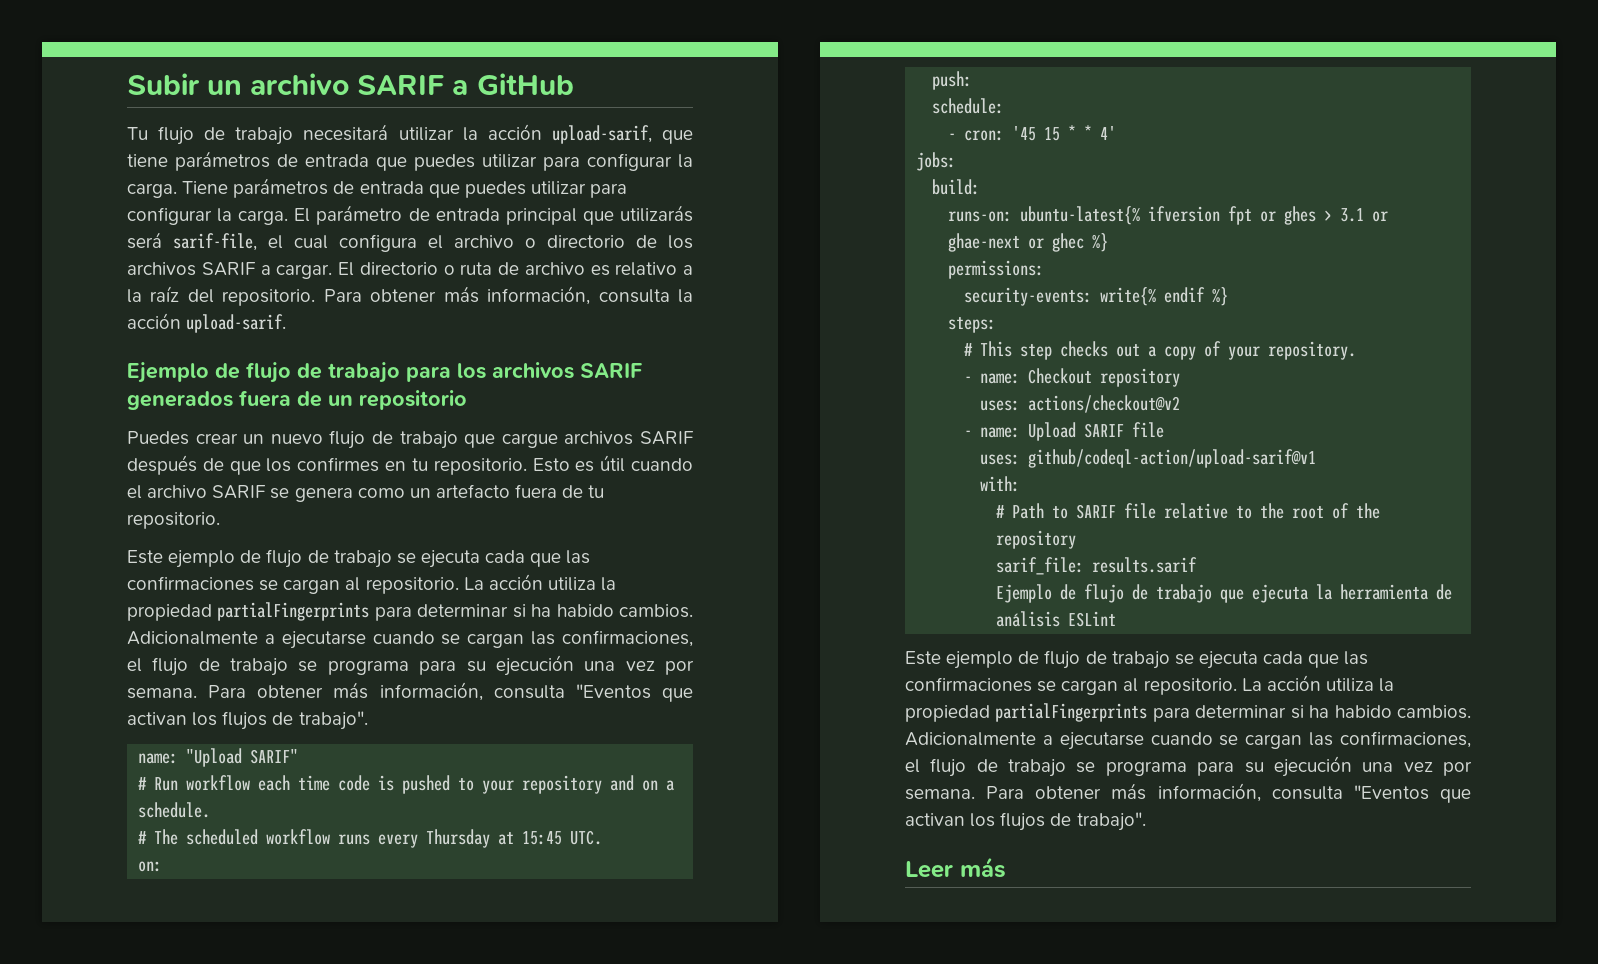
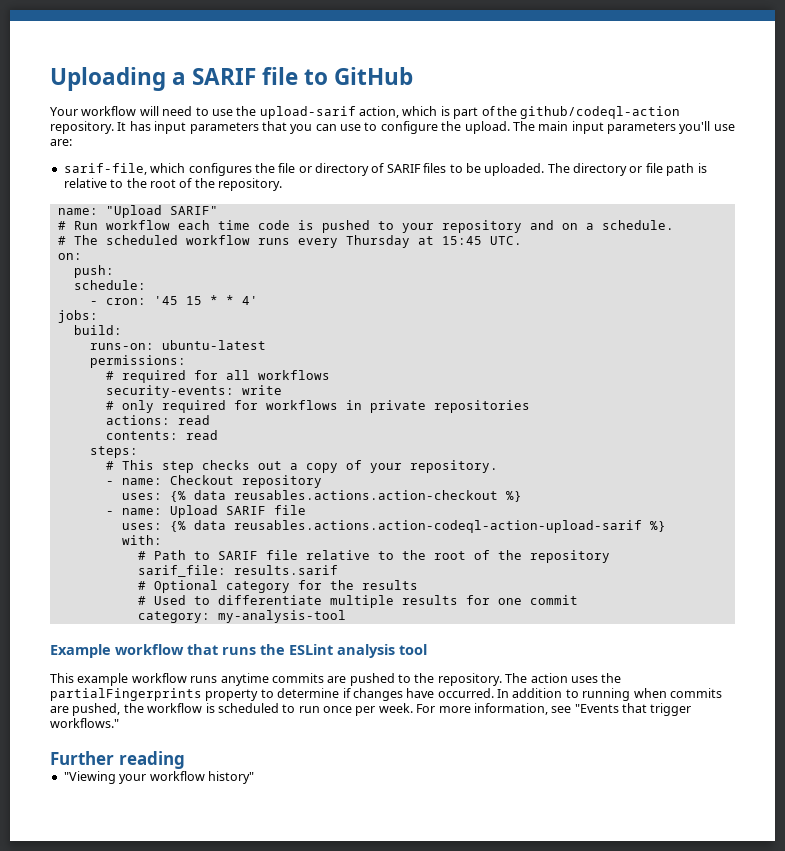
- Subir un archivo SARIF a GitHub
- Tu flujo de trabajo necesitará utilizar la acción upload-sarif, que tiene parámetros de entrada que puedes utilizar para configurar la carga. Tiene parámetros de entrada que puedes utilizar para configurar la carga. El parámetro de entrada principal que utilizarás será sarif-file, el cual configura el archivo o directorio de los archivos SARIF a cargar. El directorio o ruta de archivo es relativo a la raíz del repositorio. Para obtener más información, consulta la acción upload-sarif.
- Ejemplo de flujo de trabajo para los archivos SARIF generados fuera de un repositorio
- Puedes crear un nuevo flujo de trabajo que cargue archivos SARIF después de que los confirmes en tu repositorio. Esto es útil cuando el archivo SARIF se genera como un artefacto fuera de tu repositorio.
- Este ejemplo de flujo de trabajo se ejecuta cada que las confirmaciones se cargan al repositorio. La acción utiliza la propiedad partialFingerprints para determinar si ha habido cambios. Adicionalmente a ejecutarse cuando se cargan las confirmaciones, el flujo de trabajo se programa para su ejecución una vez por semana. Para obtener más información, consulta "Eventos que activan los flujos de trabajo".
+ Uploading a SARIF file to GitHub
+ Your workflow will need to use the upload-sarif action, which is part of the github/codeql-action repository. It has input parameters that you can use to configure the upload. The main input parameters you'll use are:
+ sarif-file, which configures the file or directory of SARIF files to be uploaded. The directory or file path is relative to the root of the repository.
- runs-on: ubuntu-latest{% ifversion fpt or ghes > 3.1 or ghae-next or ghec %}
+ runs-on: ubuntu-latest
  permissions:
- security-events: write{% endif %}
+ # required for all workflows
+ security-events: write
+ # only required for workflows in private repositories
+ actions: read
+ contents: read
- uses: actions/checkout@v2
+ uses: {% data reusables.actions.action-checkout %}
- uses: github/codeql-action/upload-sarif@v1
+ uses: {% data reusables.actions.action-codeql-action-upload-sarif %}
- Ejemplo de flujo de trabajo que ejecuta la herramienta de análisis ESLint
- Este ejemplo de flujo de trabajo se ejecuta cada que las confirmaciones se cargan al repositorio. La acción utiliza la propiedad partialFingerprints para determinar si ha habido cambios. Adicionalmente a ejecutarse cuando se cargan las confirmaciones, el flujo de trabajo se programa para su ejecución una vez por semana. Para obtener más información, consulta "Eventos que activan los flujos de trabajo".
- Leer más
+ # Optional category for the results
+ # Used to differentiate multiple results for one commit
+ category: my-analysis-tool
+ Example workflow that runs the ESLint analysis tool
+ This example workflow runs anytime commits are pushed to the repository. The action uses the partialFingerprints property to determine if changes have occurred. In addition to running when commits are pushed, the workflow is scheduled to run once per week. For more information, see "Events that trigger workflows."
+ Further reading
+ "Viewing your workflow history"

